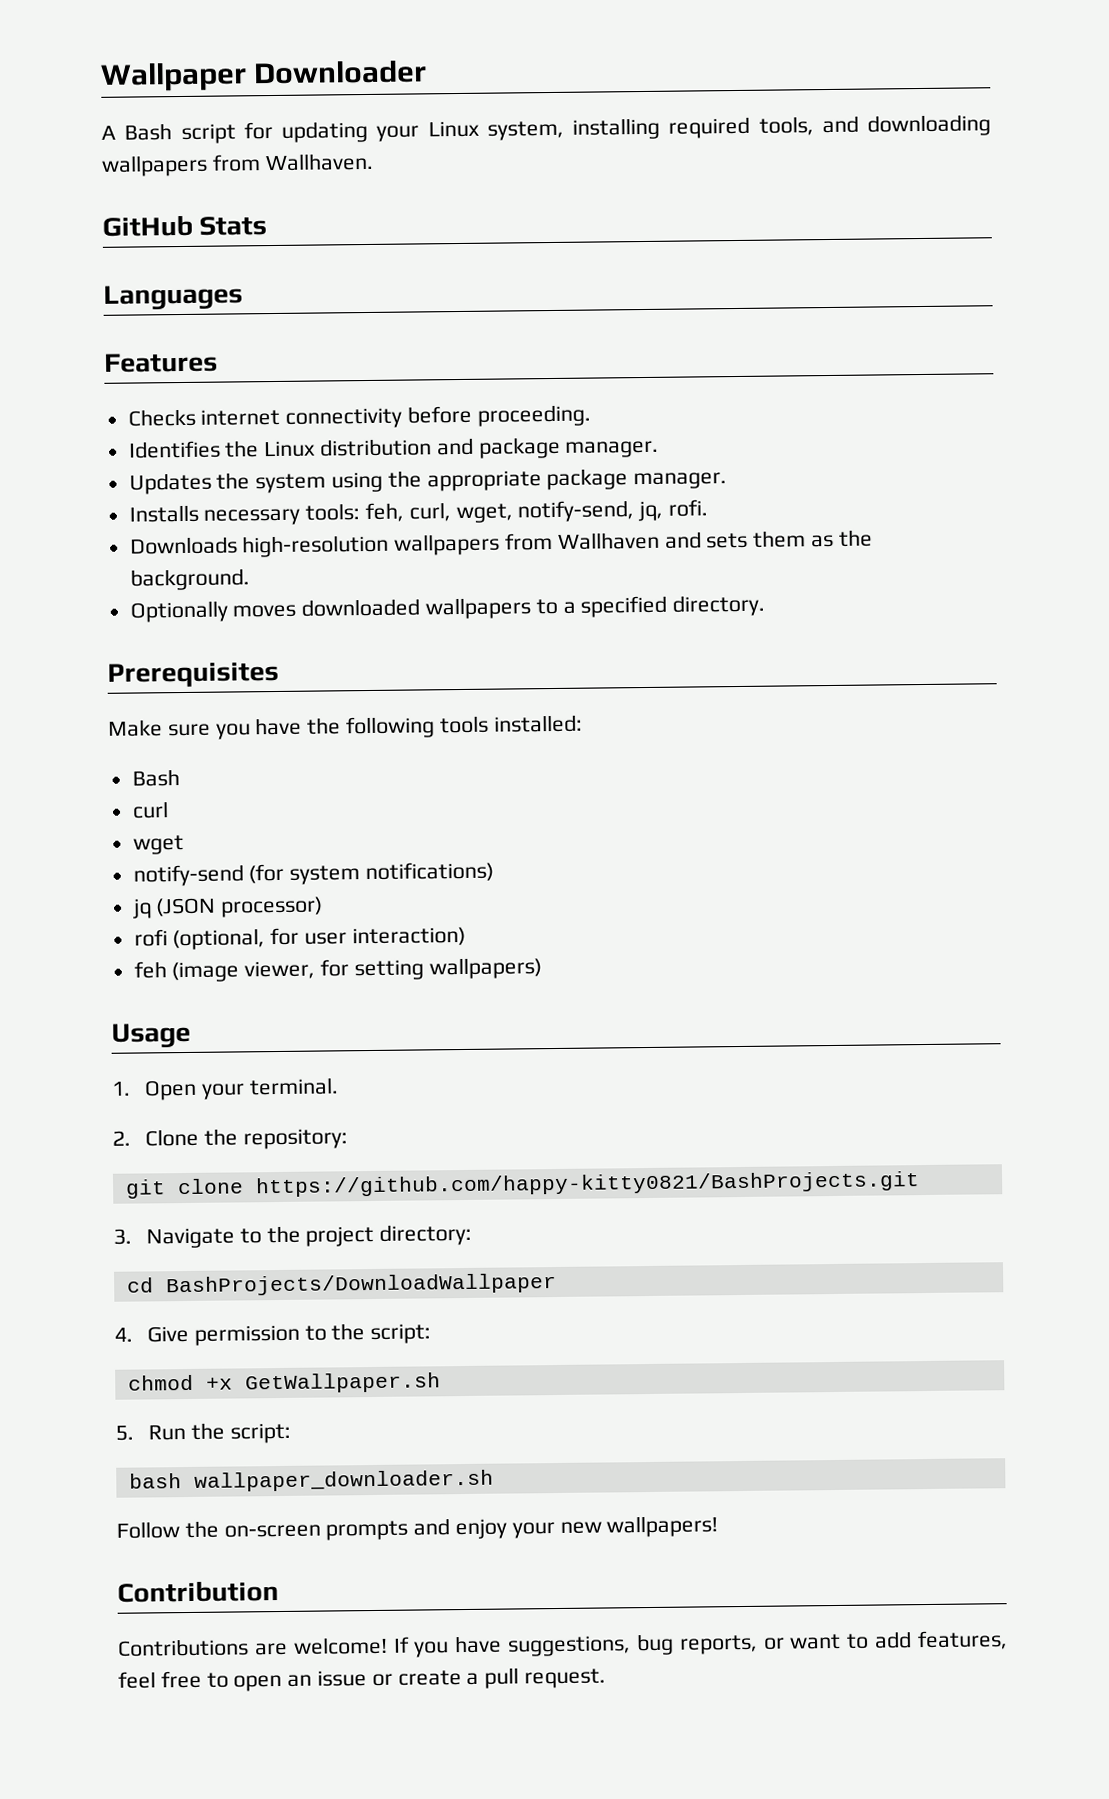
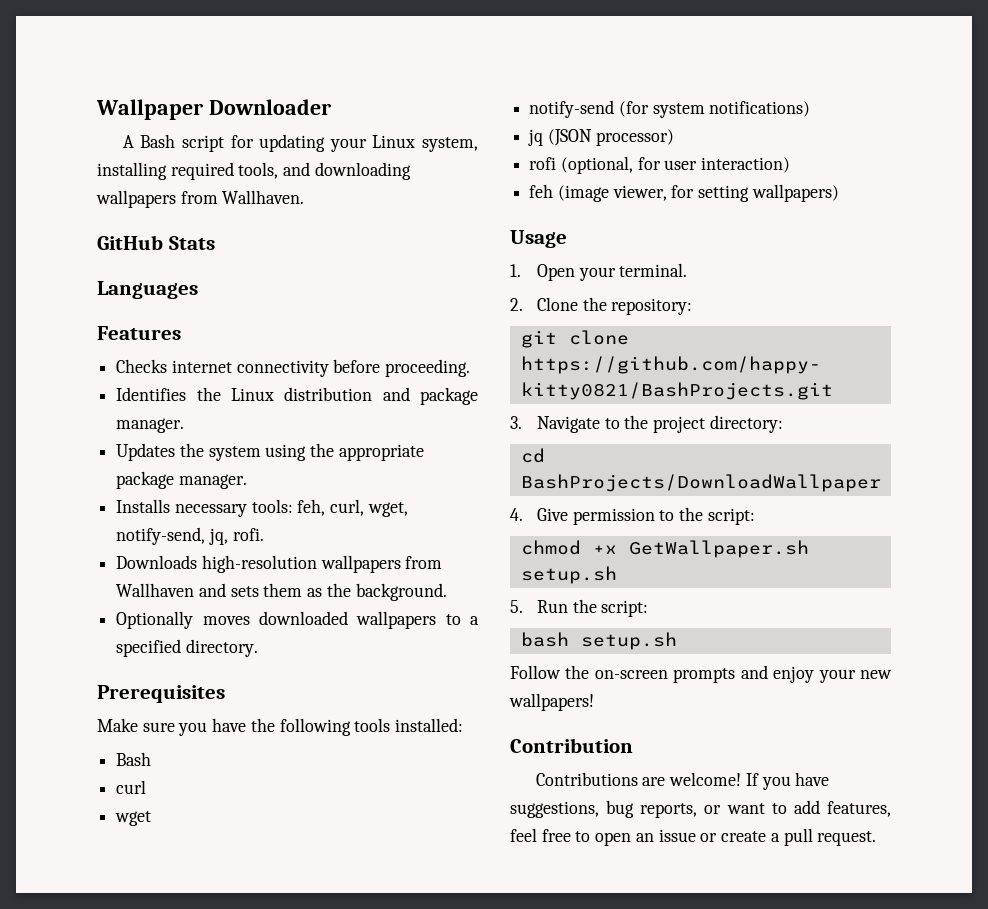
- chmod +x GetWallpaper.sh
+ chmod +x GetWallpaper.sh setup.sh
- bash wallpaper_downloader.sh
+ bash setup.sh

